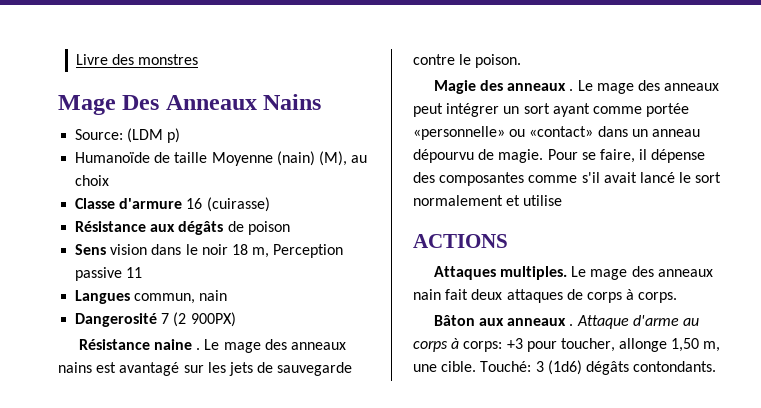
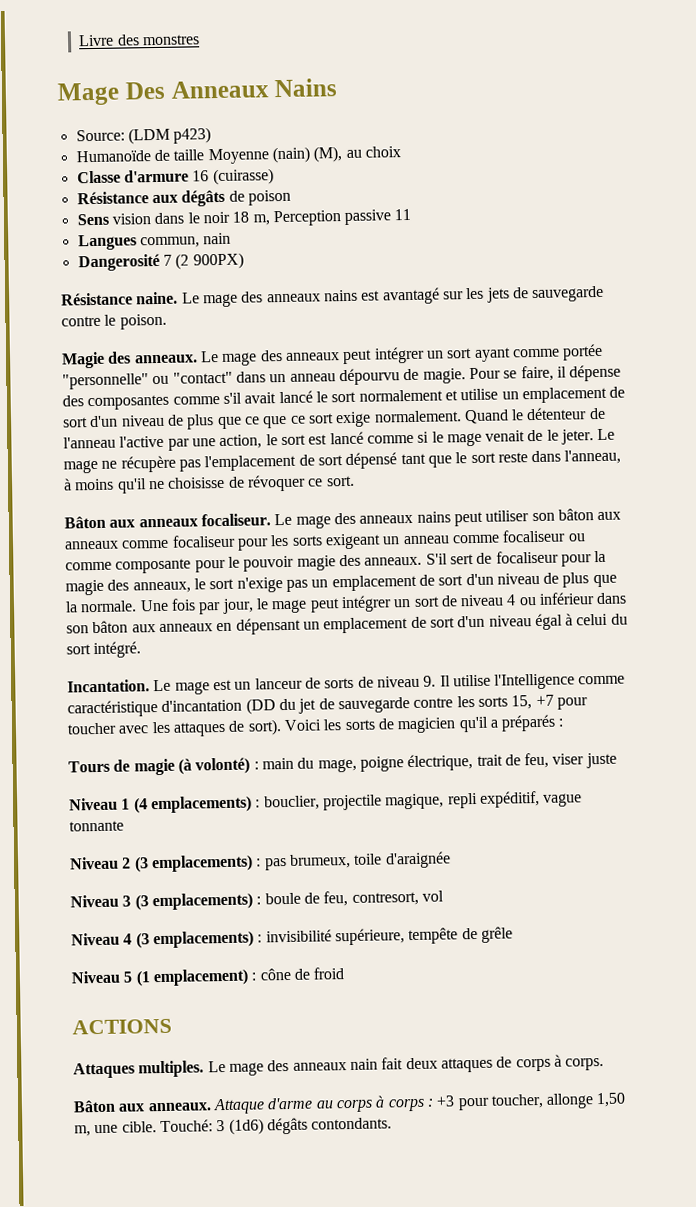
- Source: (LDM p)
+ Source: (LDM p423)
- Résistance naine .
+ Résistance naine.
- Magie des anneaux .
+ Magie des anneaux.
- Le mage des anneaux peut intégrer un sort ayant comme portée «personnelle» ou «contact» dans un anneau dépourvu de magie.
+ Le mage des anneaux peut intégrer un sort ayant comme portée "personnelle" ou "contact" dans un anneau dépourvu de magie.
- Pour se faire, il dépense des composantes comme s'il avait lancé le sort normalement et utilise
+ Pour se faire, il dépense des composantes comme s'il avait lancé le sort normalement et utilise un emplacement de sort d'un niveau de plus que ce que ce sort exige normalement. Quand le détenteur de l'anneau l'active par une action, le sort est lancé comme si le mage venait de le jeter. Le mage ne récupère pas l'emplacement de sort dépensé tant que le sort reste dans l'anneau, à moins qu'il ne choisisse de révoquer ce sort.
+ Bâton aux anneaux focaliseur. Le mage des anneaux nains peut utiliser son bâton aux anneaux comme focaliseur pour les sorts exigeant un anneau comme focaliseur ou comme composante pour le pouvoir magie des anneaux. S'il sert de focaliseur pour la magie des anneaux, le sort n'exige pas un emplacement de sort d'un niveau de plus que la normale. Une fois par jour, le mage peut intégrer un sort de niveau 4 ou inférieur dans son bâton aux anneaux en dépensant un emplacement de sort d'un niveau égal à celui du sort intégré.
+ Incantation. Le mage est un lanceur de sorts de niveau 9. Il utilise l'Intelligence comme caractéristique d'incantation (DD du jet de sauvegarde contre les sorts 15, +7 pour toucher avec les attaques de sort). Voici les sorts de magicien qu'il a préparés :
+ Tours de magie (à volonté) : main du mage, poigne électrique, trait de feu, viser juste
+ Niveau 1 (4 emplacements) : bouclier, projectile magique, repli expéditif, vague tonnante
+ Niveau 2 (3 emplacements) : pas brumeux, toile d'araignée
+ Niveau 3 (3 emplacements) : boule de feu, contresort, vol
+ Niveau 4 (3 emplacements) : invisibilité supérieure, tempête de grêle
+ Niveau 5 (1 emplacement) : cône de froid
- Bâton aux anneaux .
+ Bâton aux anneaux.
- Attaque d'arme au corps à corps: +3 pour toucher, allonge 1,50 m, une cible.
+ Attaque d'arme au corps à corps : +3 pour toucher, allonge 1,50 m, une cible.

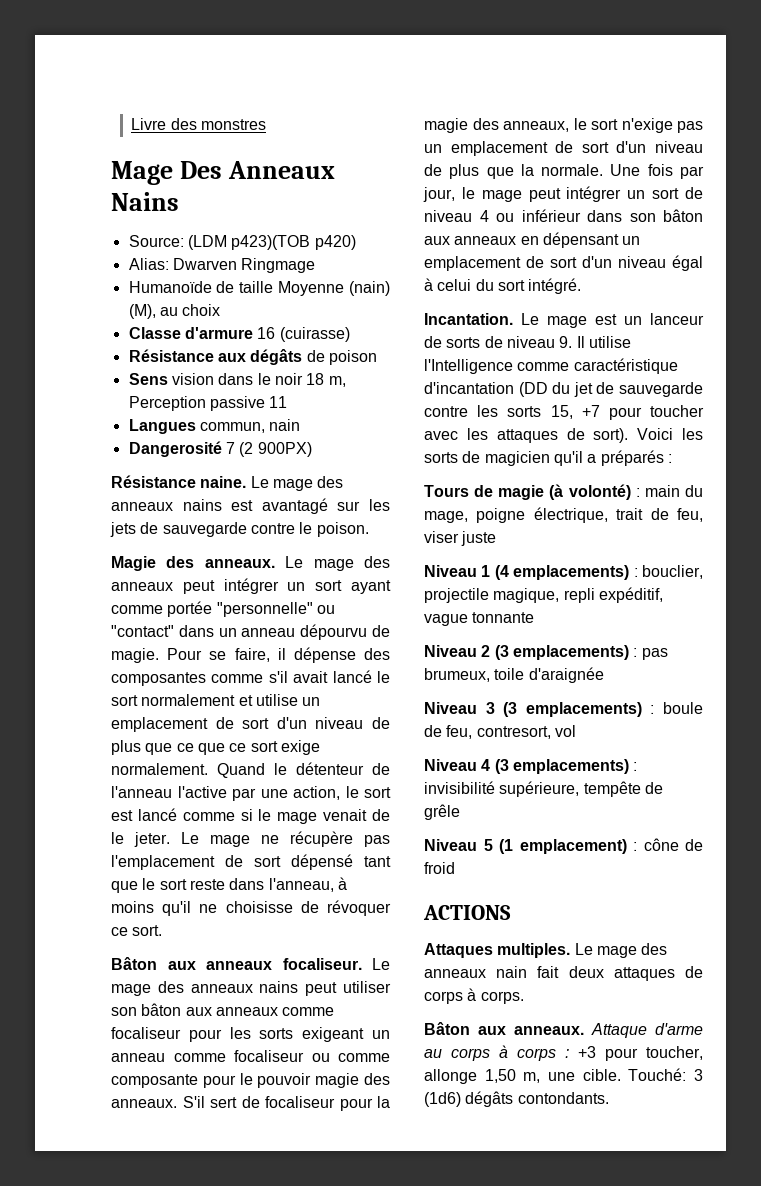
- Source: (LDM p423)
+ Source: (LDM p423)(TOB p420)
+ Alias: Dwarven Ringmage

